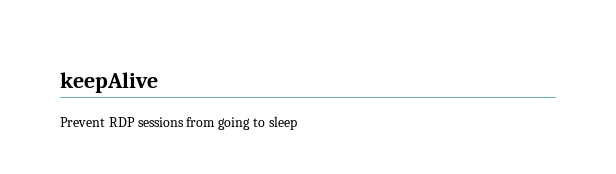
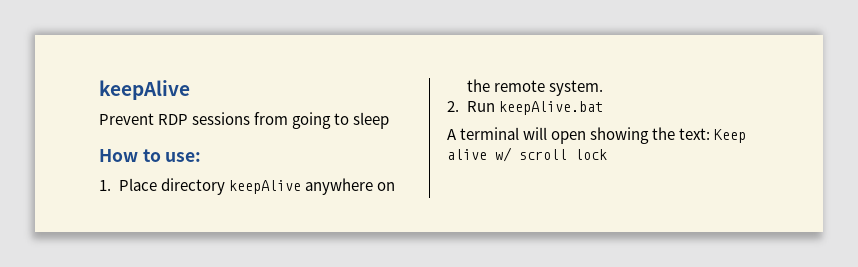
+ How to use:
+ 1. Place directory keepAlive anywhere on the remote system.
+ 2. Run keepAlive.bat
+ A terminal will open showing the text: Keep alive w/ scroll lock

